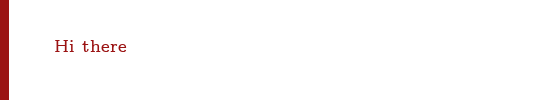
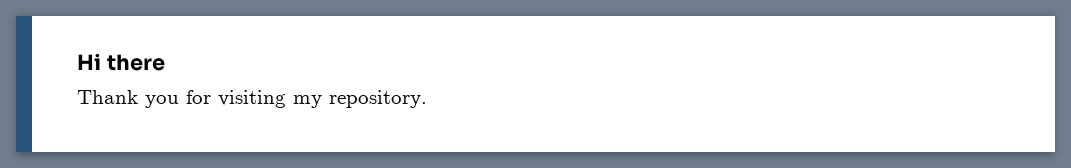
+ Thank you for visiting my repository.

